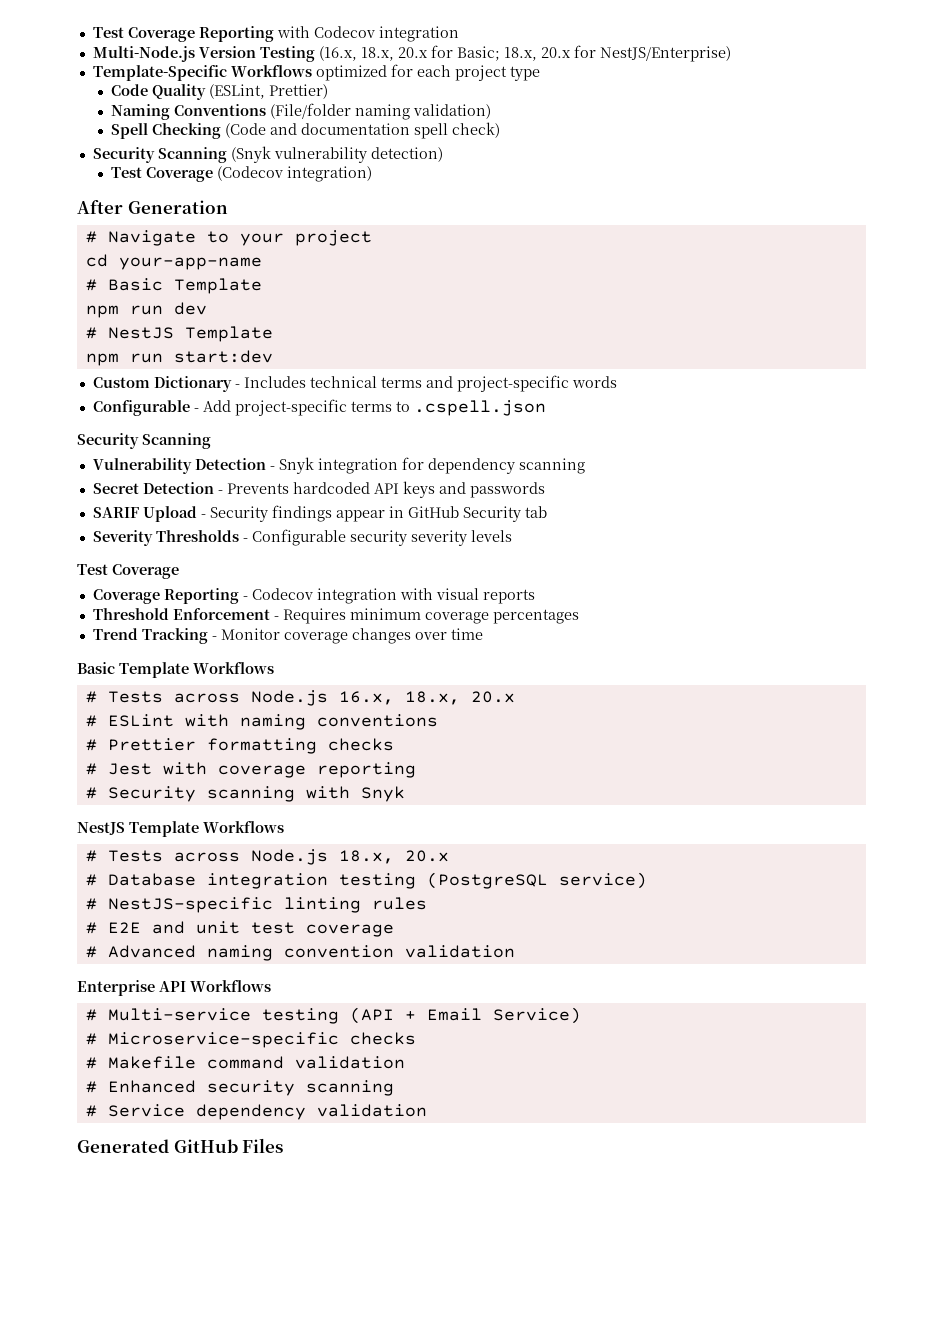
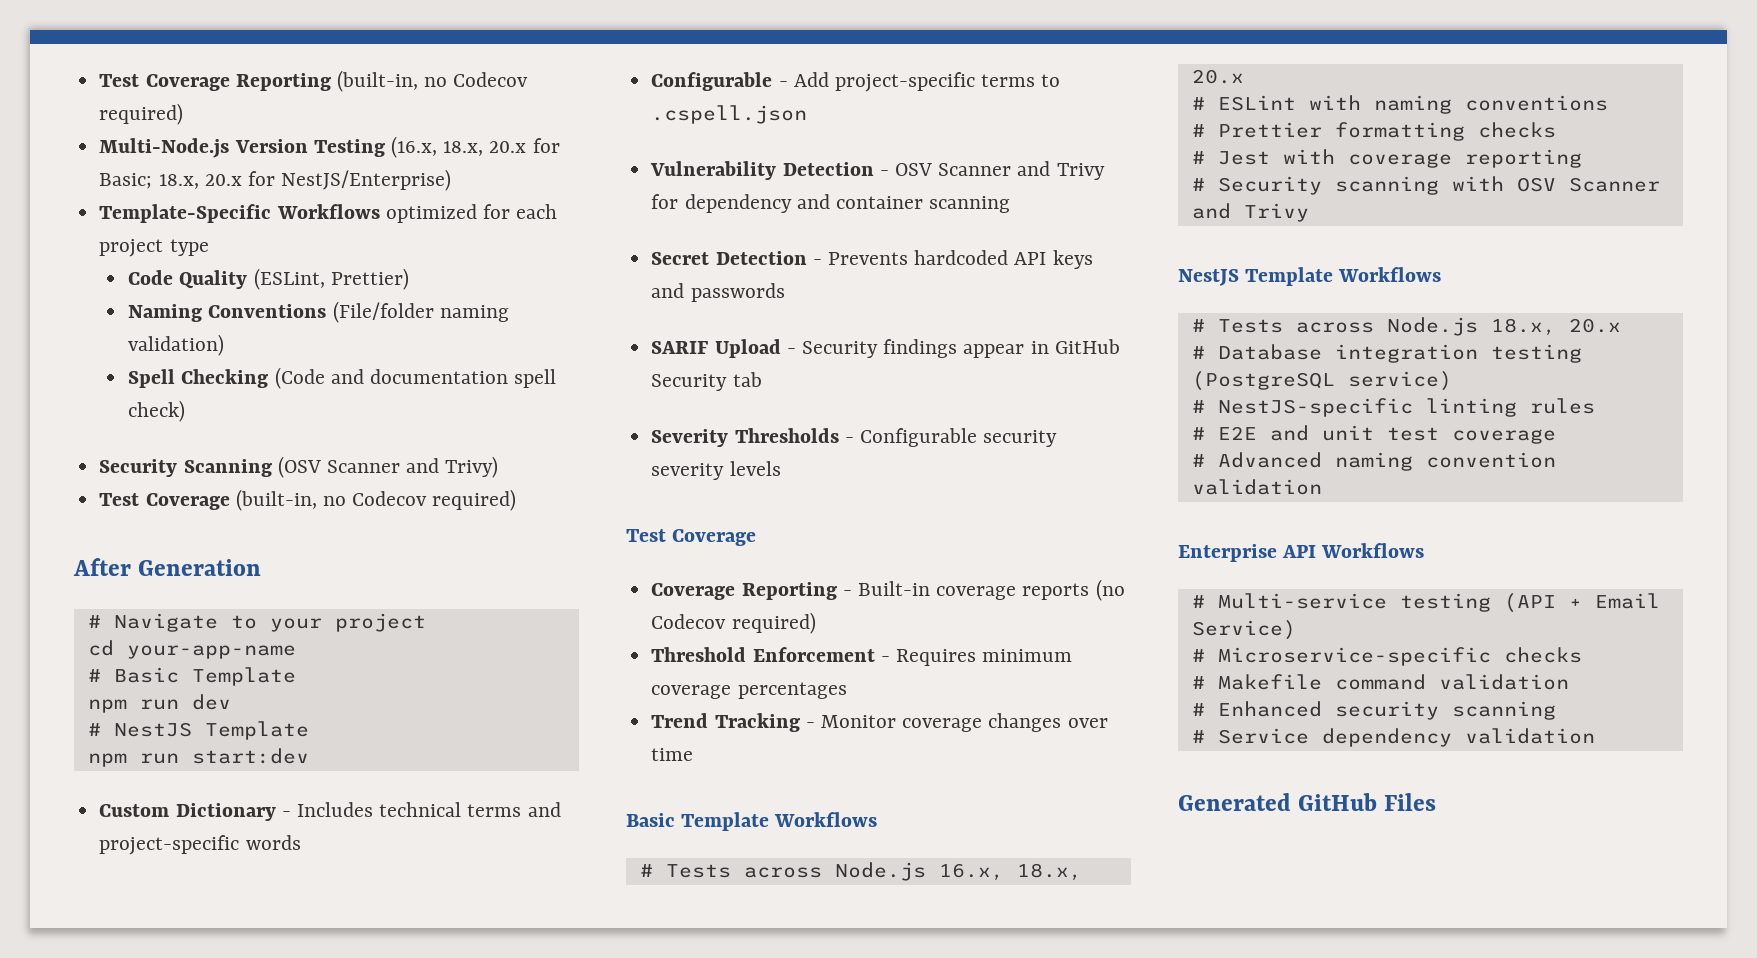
- Test Coverage Reporting with Codecov integration
+ Test Coverage Reporting (built-in, no Codecov required)
- Security Scanning (Snyk vulnerability detection)
- Test Coverage (Codecov integration)
+ Security Scanning (OSV Scanner and Trivy)
+ Test Coverage (built-in, no Codecov required)
  Configurable - Add project-specific terms to .cspell.json
- Security Scanning
- Vulnerability Detection - Snyk integration for dependency scanning
+ Vulnerability Detection - OSV Scanner and Trivy for dependency and container scanning
- Coverage Reporting - Codecov integration with visual reports
+ Coverage Reporting - Built-in coverage reports (no Codecov required)
- # Security scanning with Snyk
+ # Security scanning with OSV Scanner and Trivy

